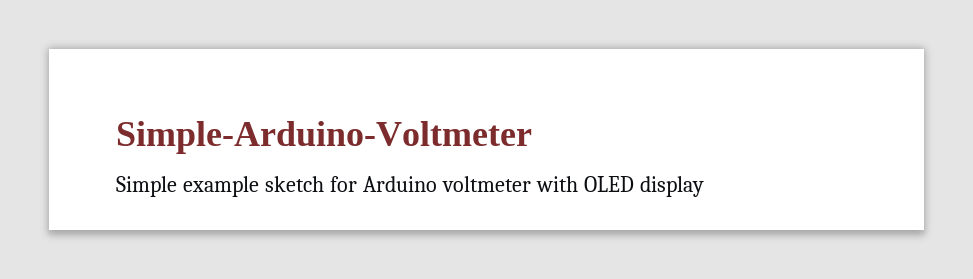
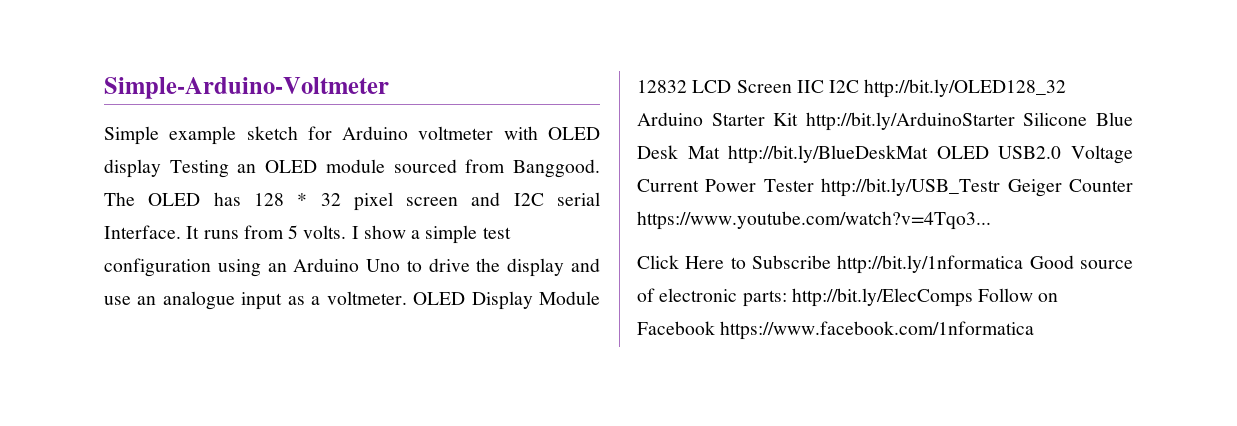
- Simple example sketch for Arduino voltmeter with OLED display
+ Simple example sketch for Arduino voltmeter with OLED display Testing an OLED module sourced from Banggood. The OLED has 128 * 32 pixel screen and I2C serial Interface. It runs from 5 volts. I show a simple test configuration using an Arduino Uno to drive the display and use an analogue input as a voltmeter. OLED Display Module 12832 LCD Screen IIC I2C http://bit.ly/OLED128_32 Arduino Starter Kit http://bit.ly/ArduinoStarter Silicone Blue Desk Mat http://bit.ly/BlueDeskMat OLED USB2.0 Voltage Current Power Tester http://bit.ly/USB_Testr Geiger Counter https://www.youtube.com/watch?v=4Tqo3...
+ Click Here to Subscribe http://bit.ly/1nformatica Good source of electronic parts: http://bit.ly/ElecComps Follow on Facebook https://www.facebook.com/1nformatica

